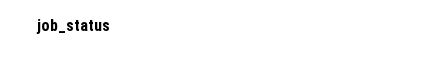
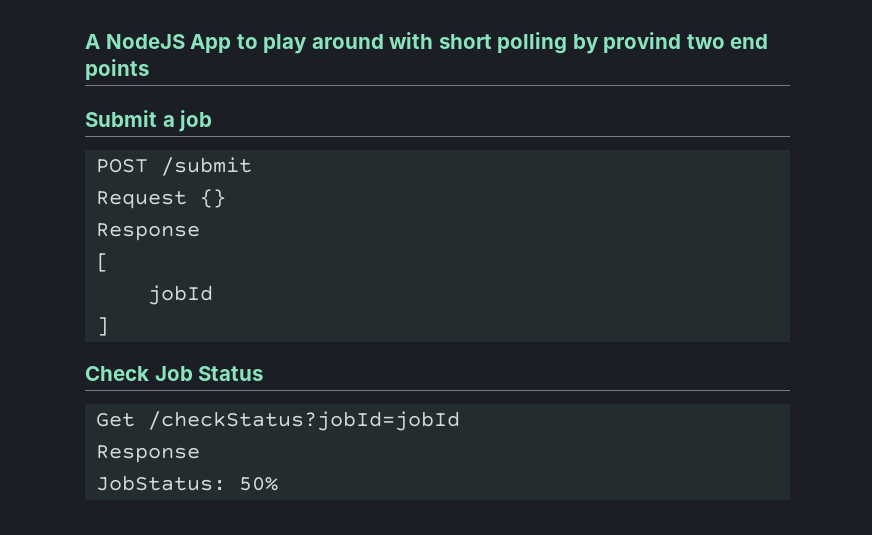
- job_status
+ A NodeJS App to play around with short polling by provind two end points
+ Submit a job
+ POST /submit
+ Request {}
+ Response
+ [
+ jobId
+ ]
+ Check Job Status
+ Get /checkStatus?jobId=jobId
+ Response
+ JobStatus: 50%

